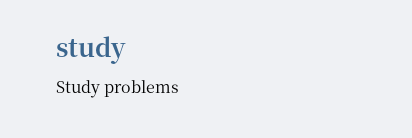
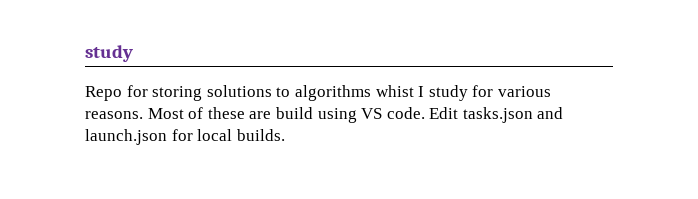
- Study problems
+ Repo for storing solutions to algorithms whist I study for various reasons. Most of these are build using VS code. Edit tasks.json and launch.json for local builds.

